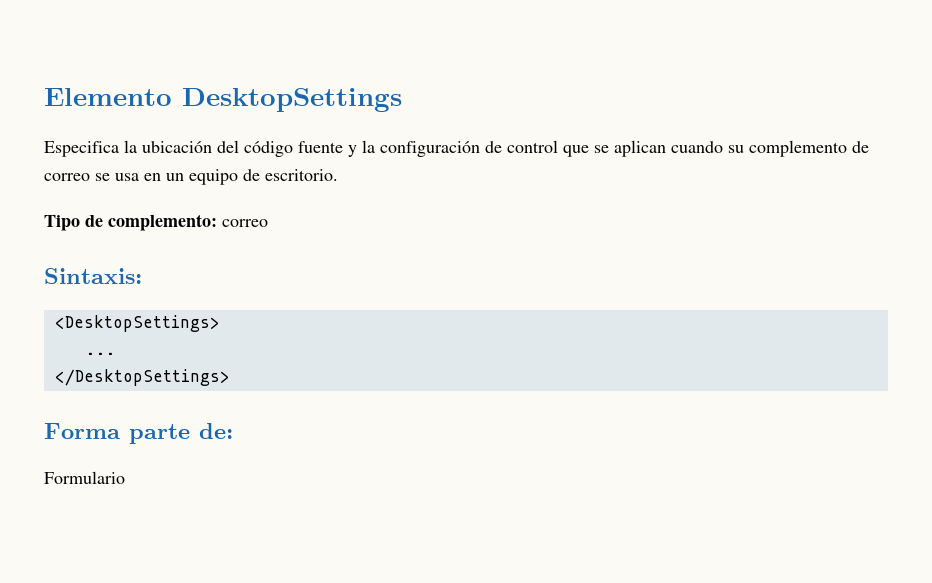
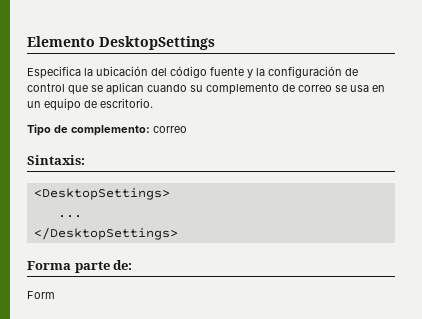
- Formulario
+ Form

